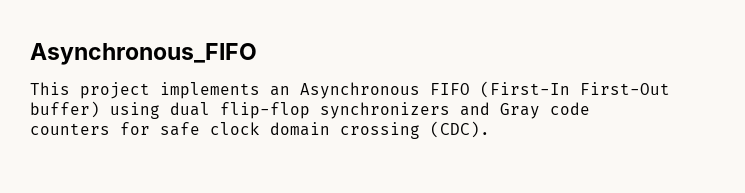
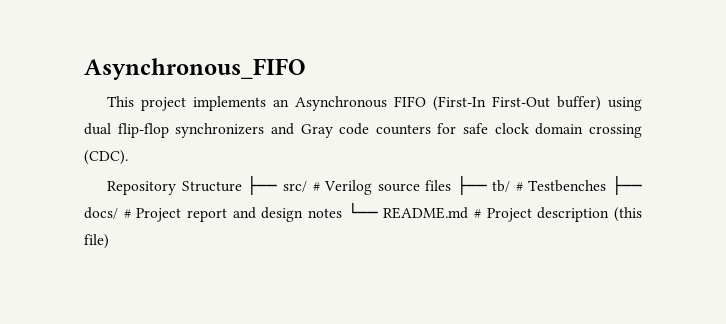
+ Repository Structure ├── src/ # Verilog source files ├── tb/ # Testbenches ├── docs/ # Project report and design notes └── README.md # Project description (this file)

